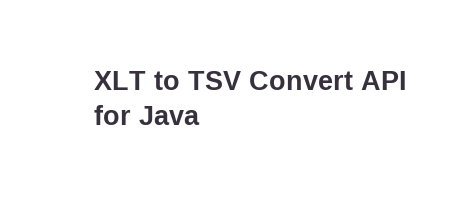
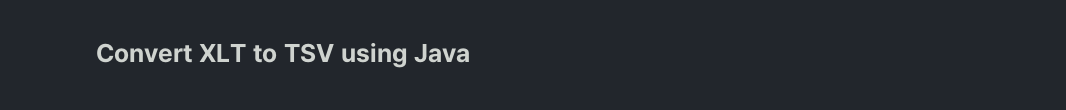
- XLT to TSV Convert API for Java
+ Convert XLT to TSV using Java

